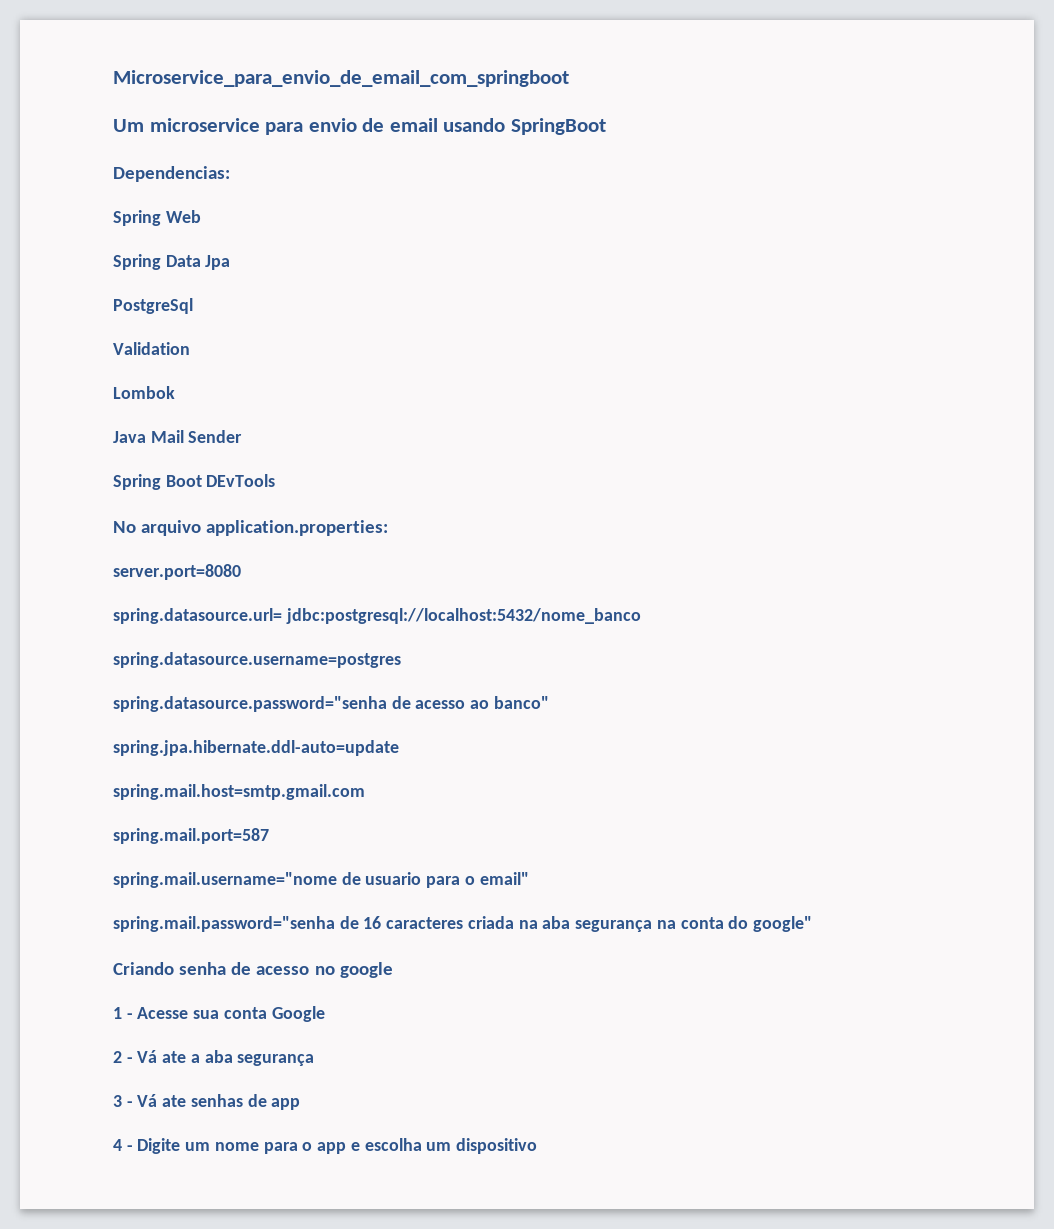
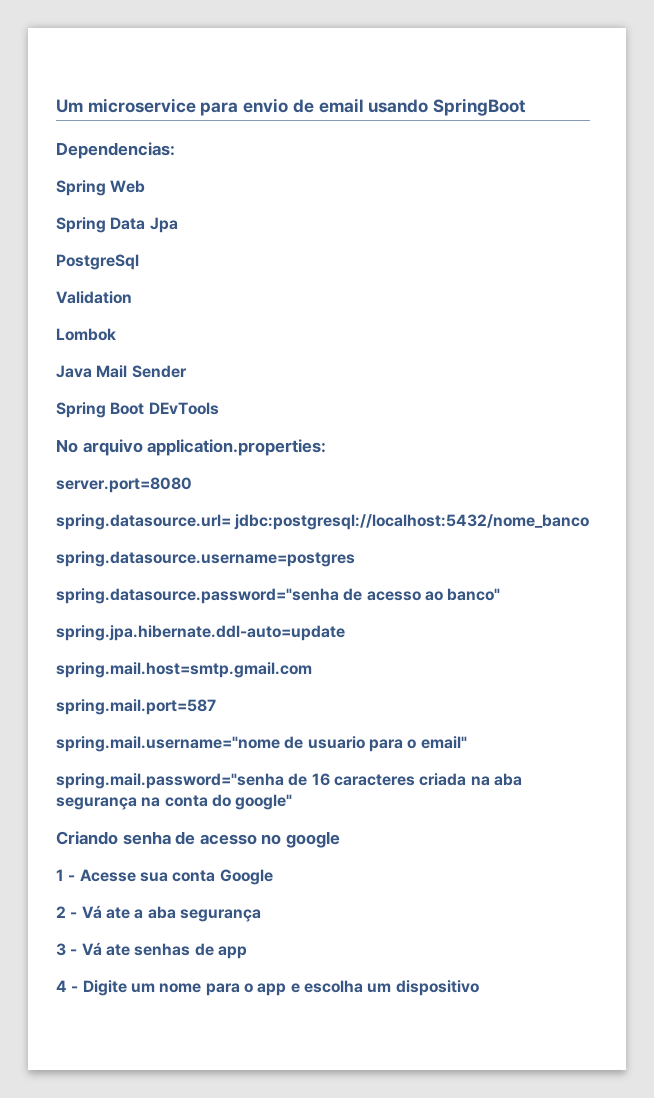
- Microservice_para_envio_de_email_com_springboot

